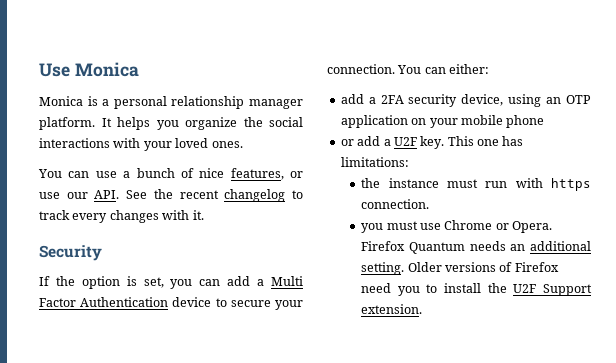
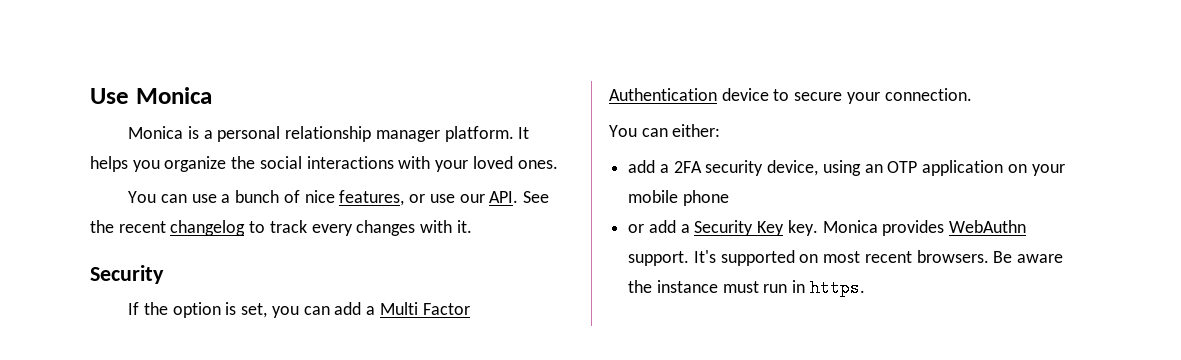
- If the option is set, you can add a Multi Factor Authentication device to secure your connection. You can either:
+ If the option is set, you can add a Multi Factor Authentication device to secure your connection.
+ You can either:
- or add a U2F key. This one has limitations:
- the instance must run with https connection.
- you must use Chrome or Opera. Firefox Quantum needs an additional setting. Older versions of Firefox need you to install the U2F Support extension.
+ or add a Security Key key. Monica provides WebAuthn support. It's supported on most recent browsers. Be aware the instance must run in https.

